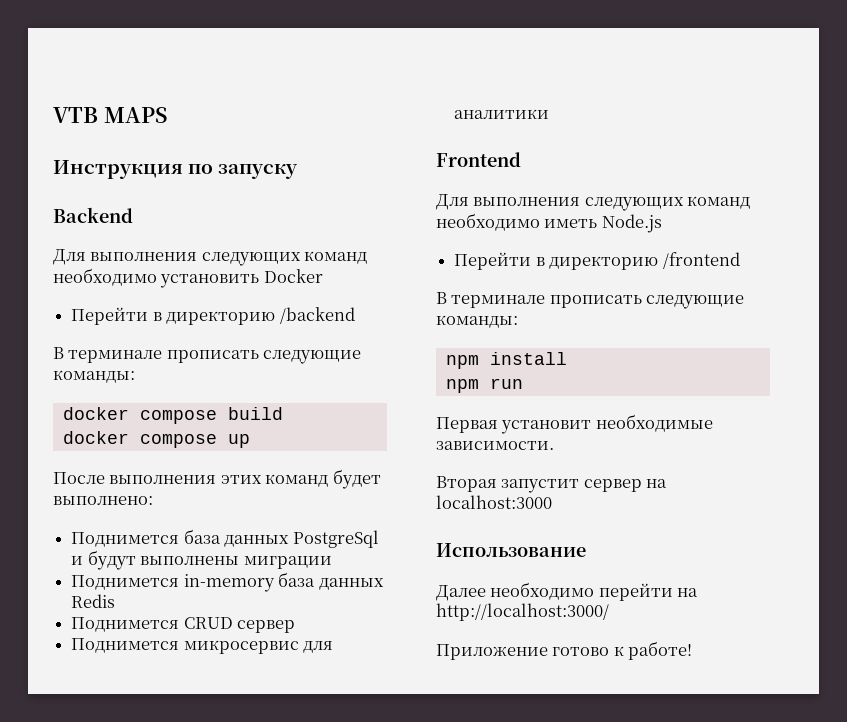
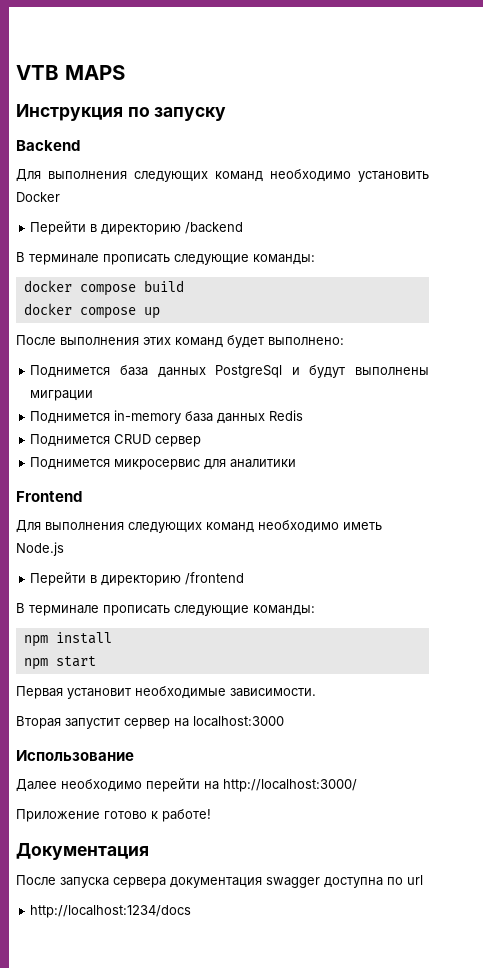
- npm run
+ npm start
+ Документация
+ После запуска сервера документация swagger доступна по url
+ http://localhost:1234/docs

